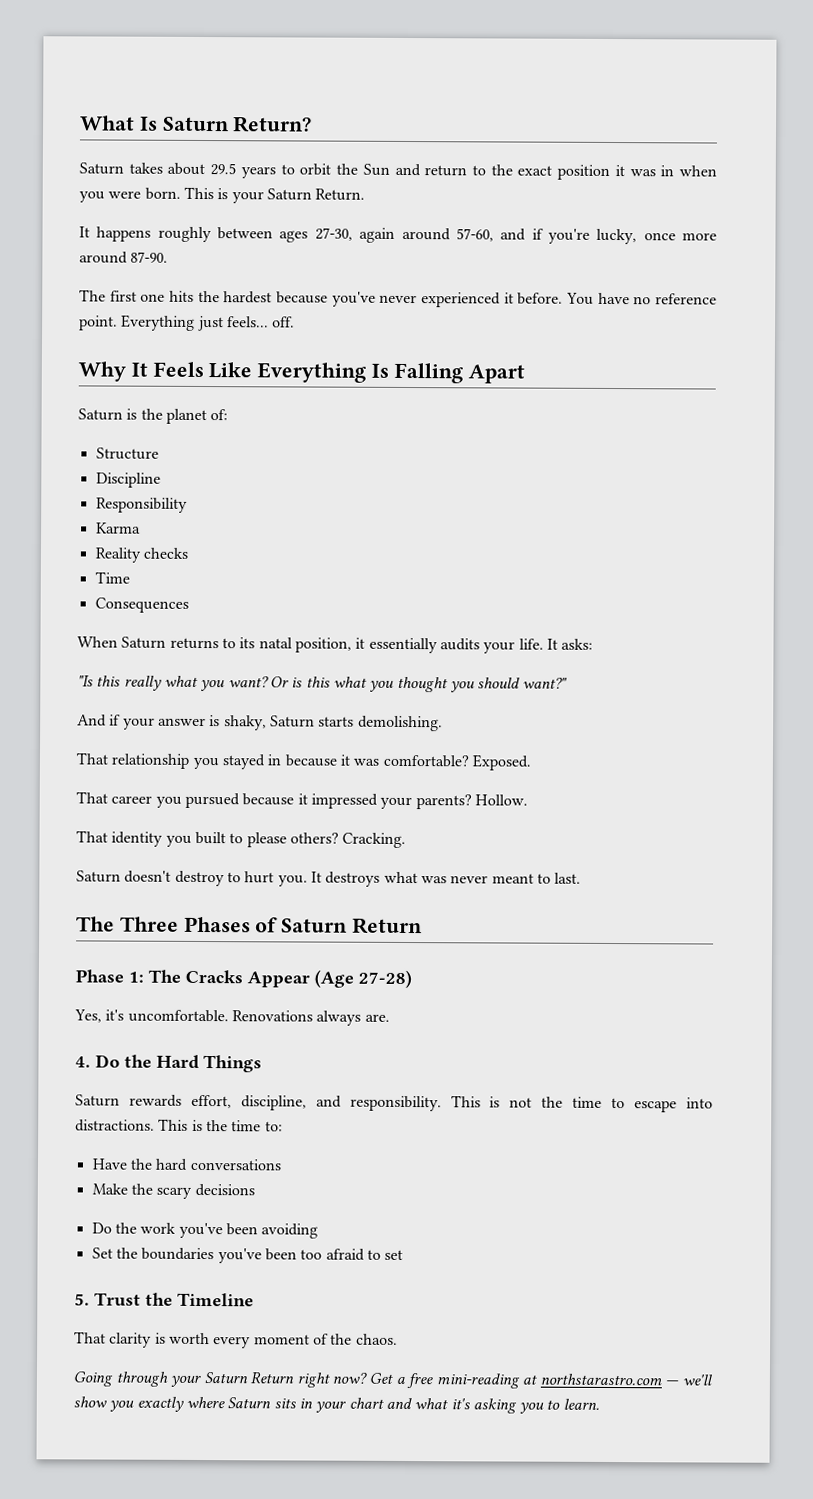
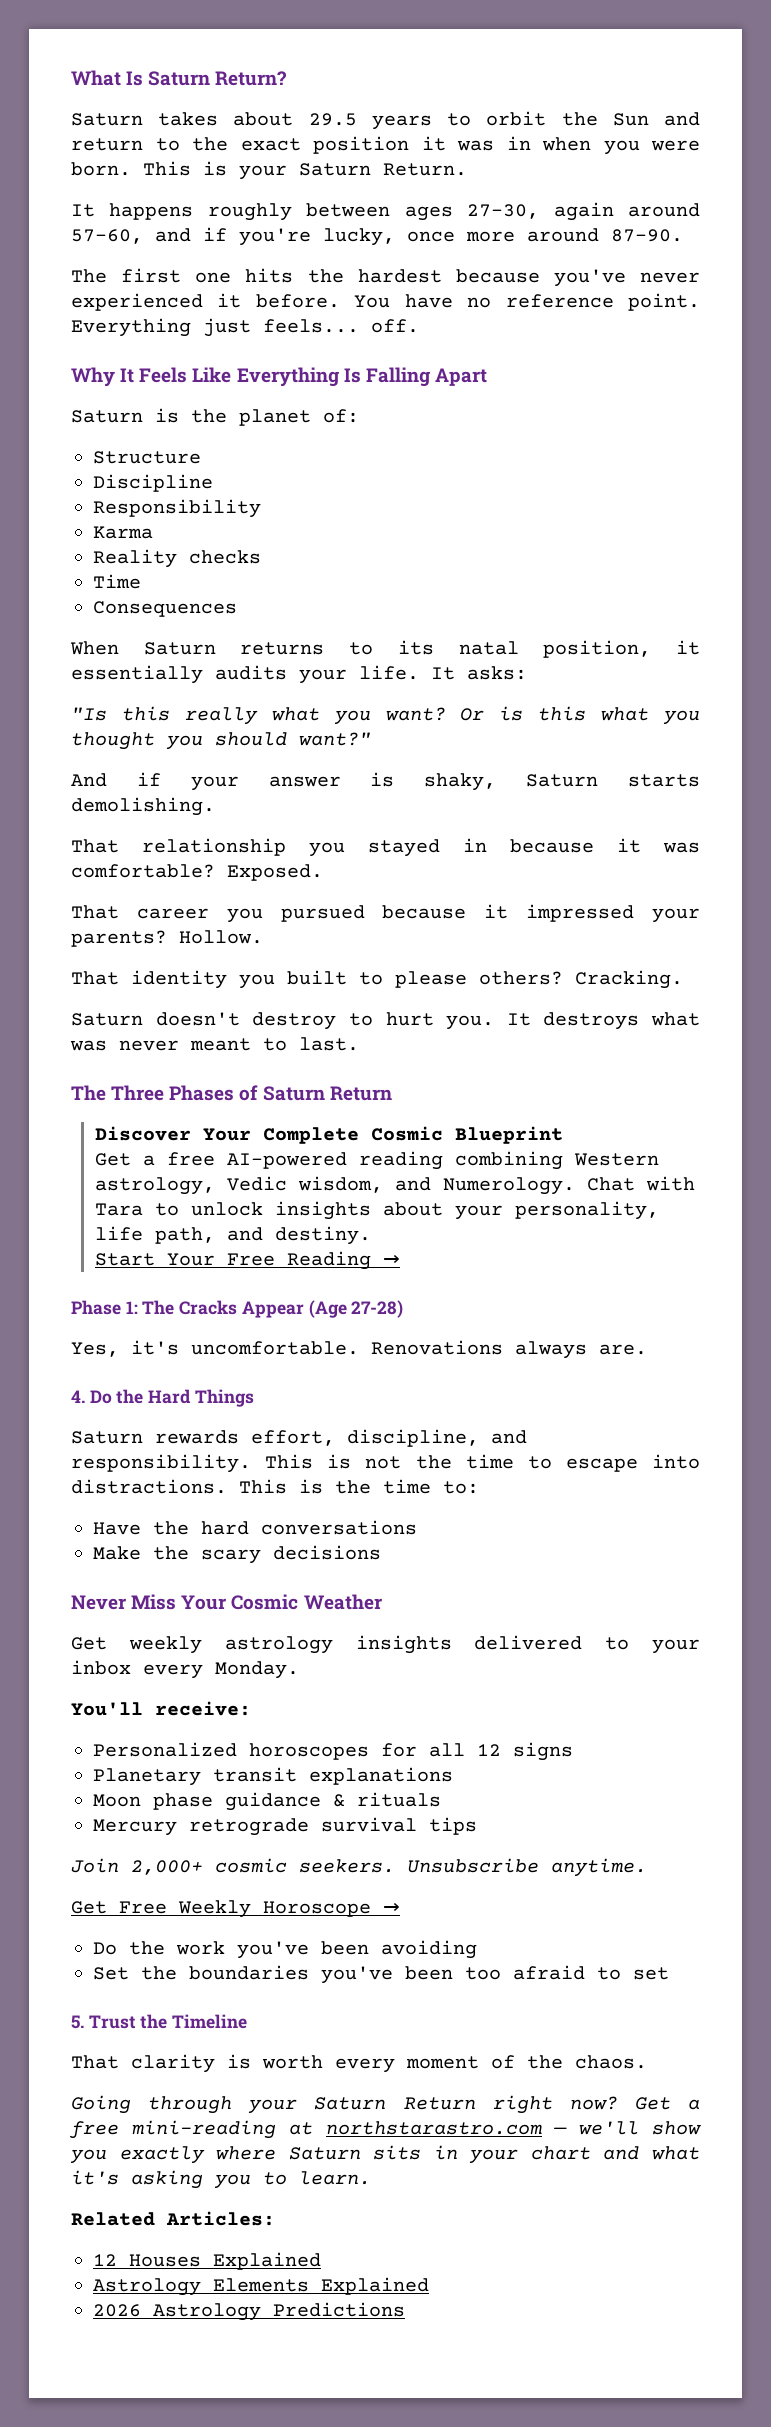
+ Discover Your Complete Cosmic Blueprint
+ Get a free AI-powered reading combining Western astrology, Vedic wisdom, and Numerology. Chat with Tara to unlock insights about your personality, life path, and destiny.
+ Start Your Free Reading →
+ Never Miss Your Cosmic Weather
+ Get weekly astrology insights delivered to your inbox every Monday.
+ You'll receive:
+ Personalized horoscopes for all 12 signs
+ Planetary transit explanations
+ Moon phase guidance & rituals
+ Mercury retrograde survival tips
+ Join 2,000+ cosmic seekers. Unsubscribe anytime.
+ Get Free Weekly Horoscope →
+ Related Articles:
+ 12 Houses Explained
+ Astrology Elements Explained
+ 2026 Astrology Predictions

